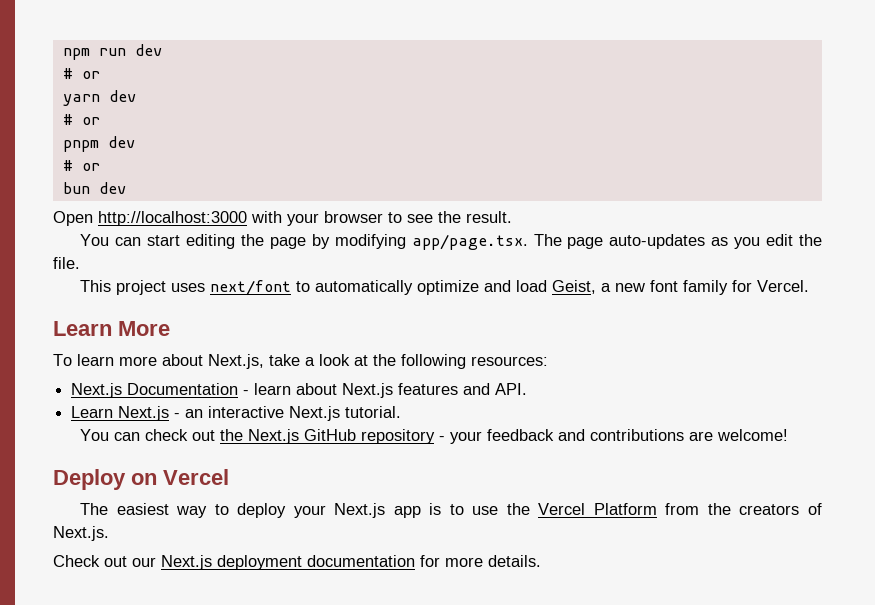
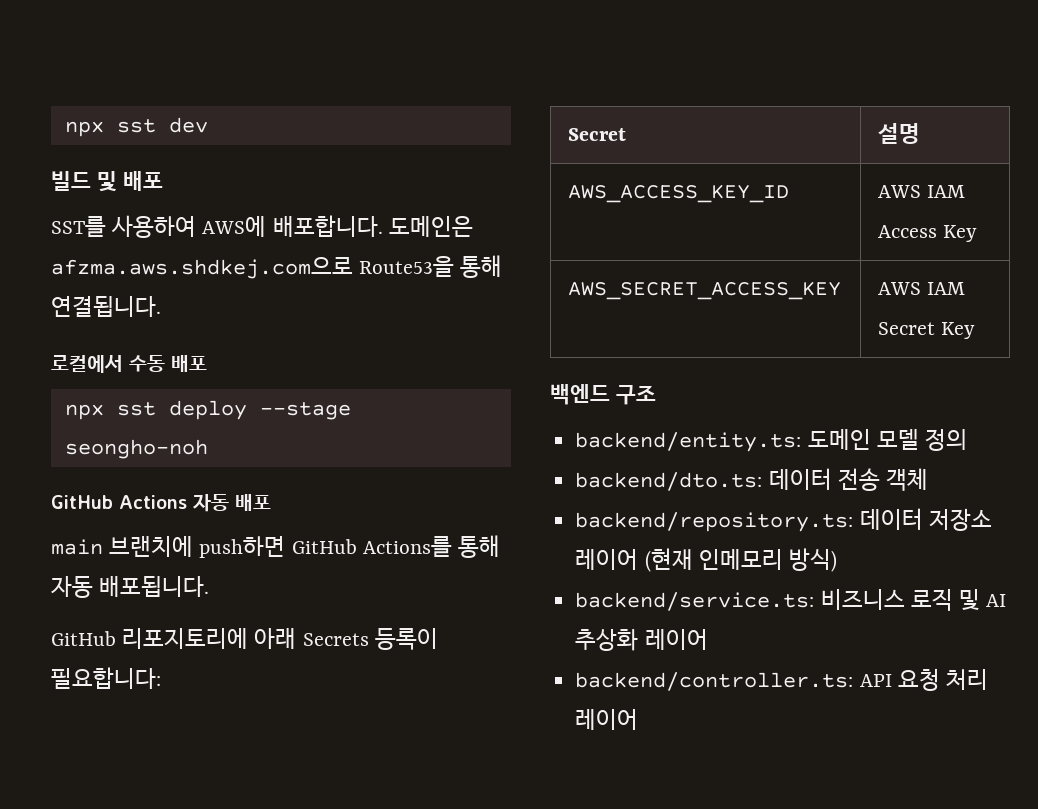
- npm run dev
- # or
- yarn dev
- # or
- pnpm dev
- # or
- bun dev
- Open http://localhost:3000 with your browser to see the result.
- You can start editing the page by modifying app/page.tsx. The page auto-updates as you edit the file.
- This project uses next/font to automatically optimize and load Geist, a new font family for Vercel.
- Learn More
- To learn more about Next.js, take a look at the following resources:
- Next.js Documentation - learn about Next.js features and API.
- Learn Next.js - an interactive Next.js tutorial.
- You can check out the Next.js GitHub repository - your feedback and contributions are welcome!
- Deploy on Vercel
- The easiest way to deploy your Next.js app is to use the Vercel Platform from the creators of Next.js.
- Check out our Next.js deployment documentation for more details.
+ npx sst dev
+ 빌드 및 배포
+ SST를 사용하여 AWS에 배포합니다. 도메인은 afzma.aws.shdkej.com으로 Route53을 통해 연결됩니다.
+ 로컬에서 수동 배포
+ npx sst deploy --stage seongho-noh
+ GitHub Actions 자동 배포
+ main 브랜치에 push하면 GitHub Actions를 통해 자동 배포됩니다.
+ GitHub 리포지토리에 아래 Secrets 등록이 필요합니다:
+ Secret | 설명
+ AWS_ACCESS_KEY_ID | AWS IAM Access Key
+ AWS_SECRET_ACCESS_KEY | AWS IAM Secret Key
+ 백엔드 구조
+ backend/entity.ts: 도메인 모델 정의
+ backend/dto.ts: 데이터 전송 객체
+ backend/repository.ts: 데이터 저장소 레이어 (현재 인메모리 방식)
+ backend/service.ts: 비즈니스 로직 및 AI 추상화 레이어
+ backend/controller.ts: API 요청 처리 레이어

